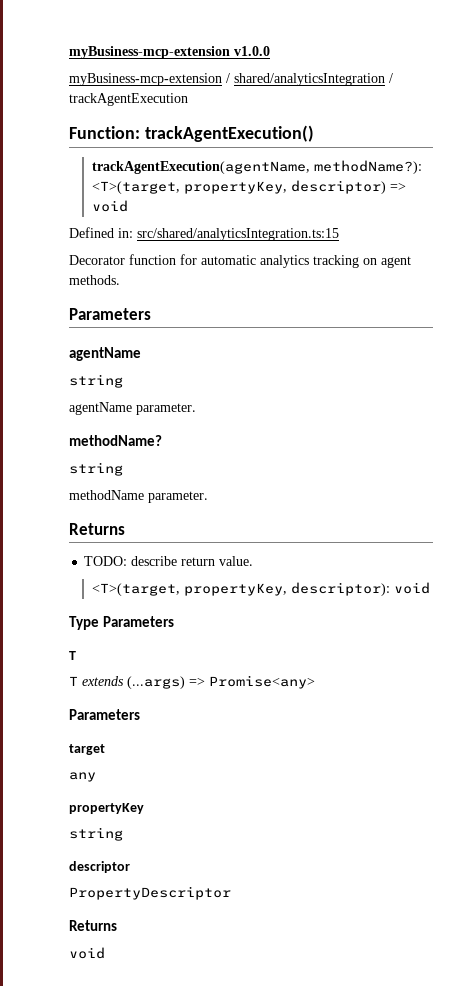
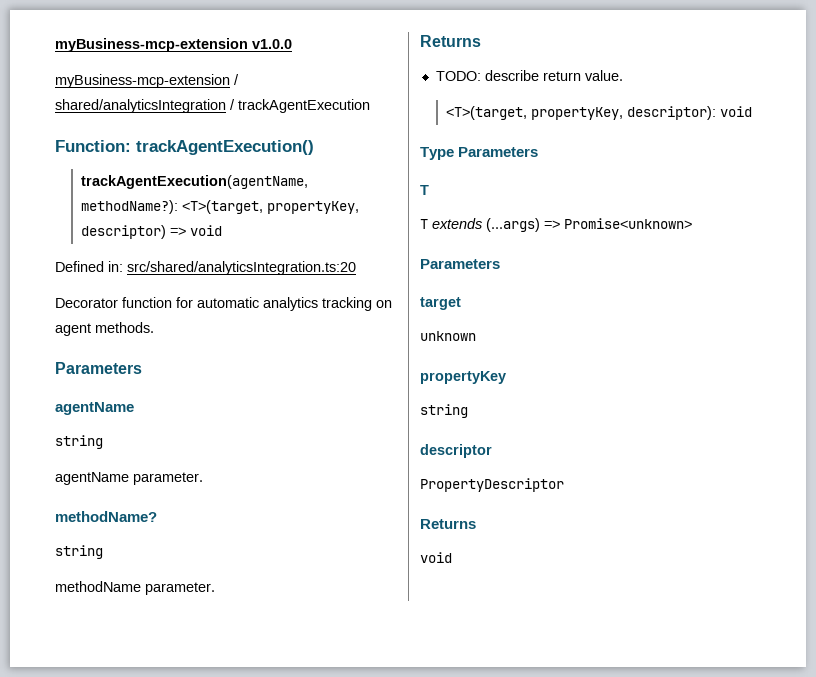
- Defined in: src/shared/analyticsIntegration.ts:15
+ Defined in: src/shared/analyticsIntegration.ts:20
- T extends (...args) => Promise<any>
+ T extends (...args) => Promise<unknown>
- any
+ unknown

